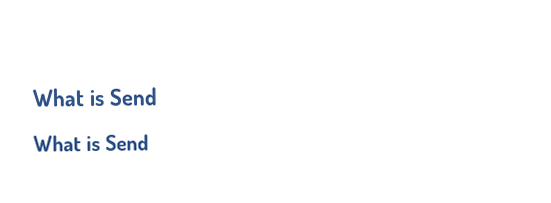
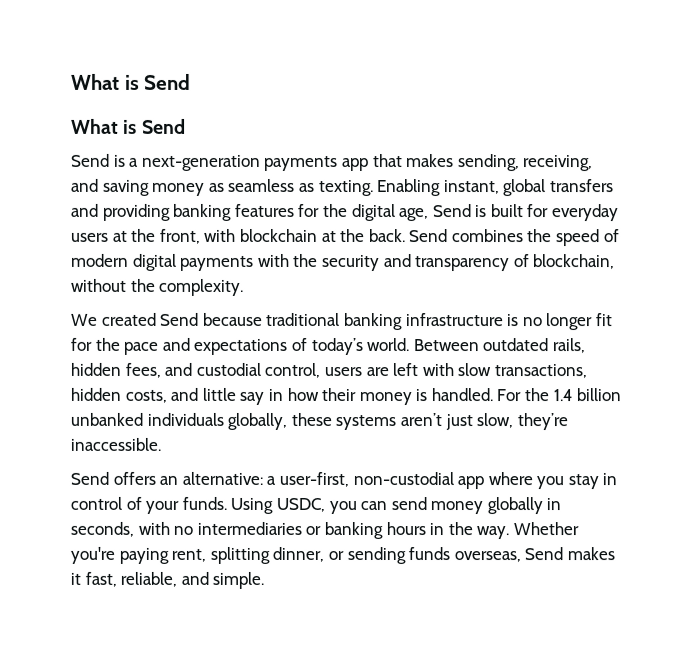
+ Send is a next-generation payments app that makes sending, receiving, and saving money as seamless as texting. Enabling instant, global transfers and providing banking features for the digital age, Send is built for everyday users at the front, with blockchain at the back. Send combines the speed of modern digital payments with the security and transparency of blockchain, without the complexity.
+ We created Send because traditional banking infrastructure is no longer fit for the pace and expectations of today’s world. Between outdated rails, hidden fees, and custodial control, users are left with slow transactions, hidden costs, and little say in how their money is handled. For the 1.4 billion unbanked individuals globally, these systems aren’t just slow, they’re inaccessible.
+ Send offers an alternative: a user-first, non-custodial app where you stay in control of your funds. Using USDC, you can send money globally in seconds, with no intermediaries or banking hours in the way. Whether you're paying rent, splitting dinner, or sending funds overseas, Send makes it fast, reliable, and simple.

